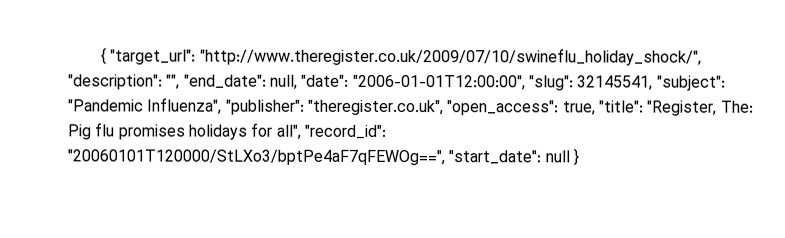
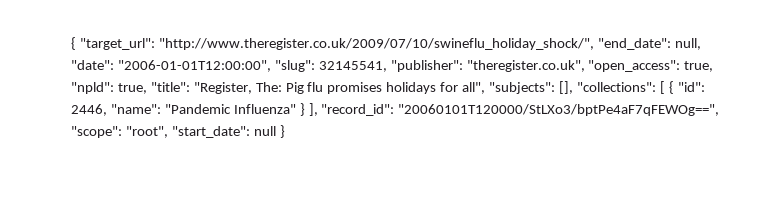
- { "target_url": "http://www.theregister.co.uk/2009/07/10/swineflu_holiday_shock/", "description": "", "end_date": null, "date": "2006-01-01T12:00:00", "slug": 32145541, "subject": "Pandemic Influenza", "publisher": "theregister.co.uk", "open_access": true, "title": "Register, The: Pig flu promises holidays for all", "record_id": "20060101T120000/StLXo3/bptPe4aF7qFEWOg==", "start_date": null }
+ { "target_url": "http://www.theregister.co.uk/2009/07/10/swineflu_holiday_shock/", "end_date": null, "date": "2006-01-01T12:00:00", "slug": 32145541, "publisher": "theregister.co.uk", "open_access": true, "npld": true, "title": "Register, The: Pig flu promises holidays for all", "subjects": [], "collections": [ { "id": 2446, "name": "Pandemic Influenza" } ], "record_id": "20060101T120000/StLXo3/bptPe4aF7qFEWOg==", "scope": "root", "start_date": null }

